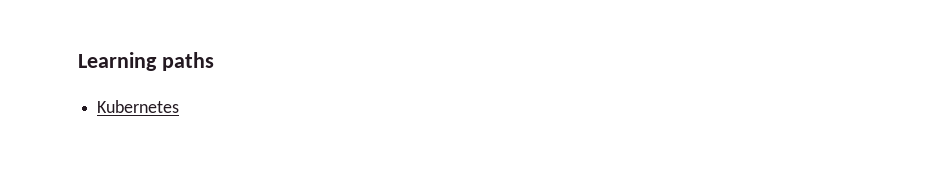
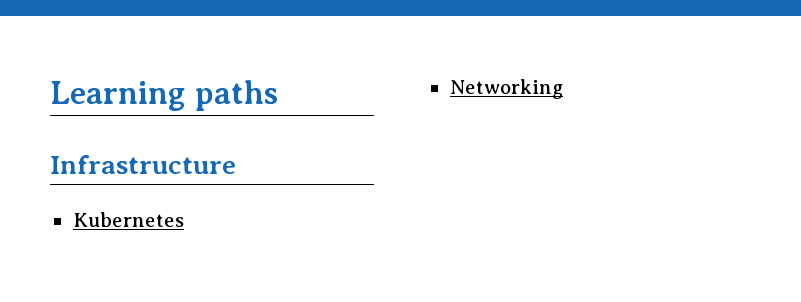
+ Infrastructure
+ Networking

